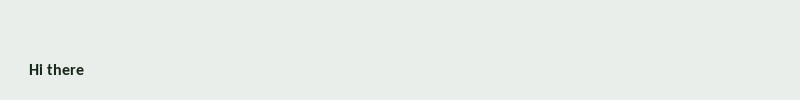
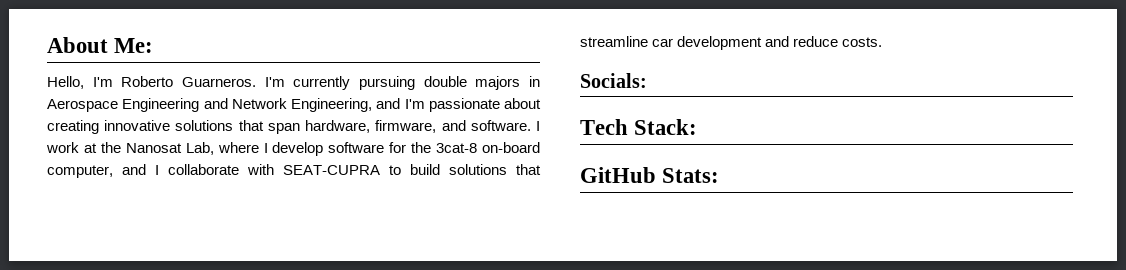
- Hi there
+ About Me:
+ Hello, I'm Roberto Guarneros. I'm currently pursuing double majors in Aerospace Engineering and Network Engineering, and I'm passionate about creating innovative solutions that span hardware, firmware, and software. I work at the Nanosat Lab, where I develop software for the 3cat-8 on-board computer, and I collaborate with SEAT-CUPRA to build solutions that streamline car development and reduce costs.
+ Socials:
+ Tech Stack:
+ GitHub Stats:

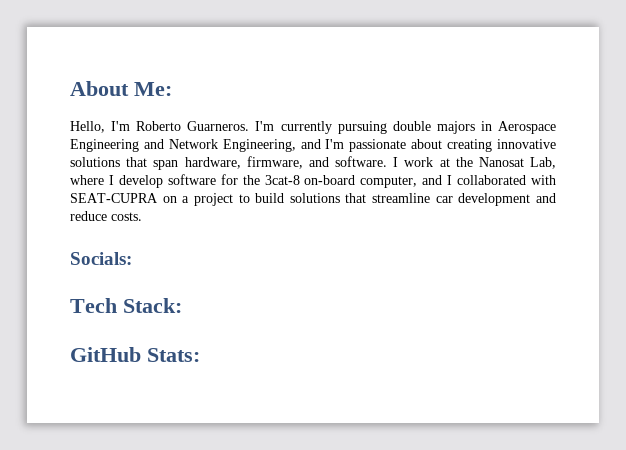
- I work at the Nanosat Lab, where I develop software for the 3cat-8 on-board computer, and I collaborate with SEAT-CUPRA to build solutions that streamline car development and reduce costs.
+ I work at the Nanosat Lab, where I develop software for the 3cat-8 on-board computer, and I collaborated with SEAT-CUPRA on a project to build solutions that streamline car development and reduce costs.

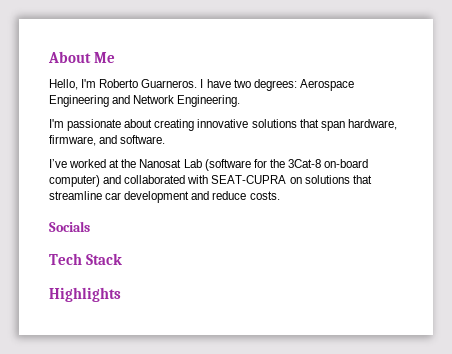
- About Me:
+ About Me
- I'm currently pursuing double majors in Aerospace Engineering and Network Engineering, and I'm passionate about creating innovative solutions that span hardware, firmware, and software. I work at the Nanosat Lab, where I develop software for the 3cat-8 on-board computer, and I collaborated with SEAT-CUPRA on a project to build solutions that streamline car development and reduce costs.
+ I have two degrees: Aerospace Engineering and Network Engineering.
+ I'm passionate about creating innovative solutions that span hardware, firmware, and software.
+ I’ve worked at the Nanosat Lab (software for the 3Cat-8 on-board computer) and collaborated with SEAT-CUPRA on solutions that streamline car development and reduce costs.
- Socials:
+ Socials
- Tech Stack:
- GitHub Stats:
+ Tech Stack
+ Highlights

